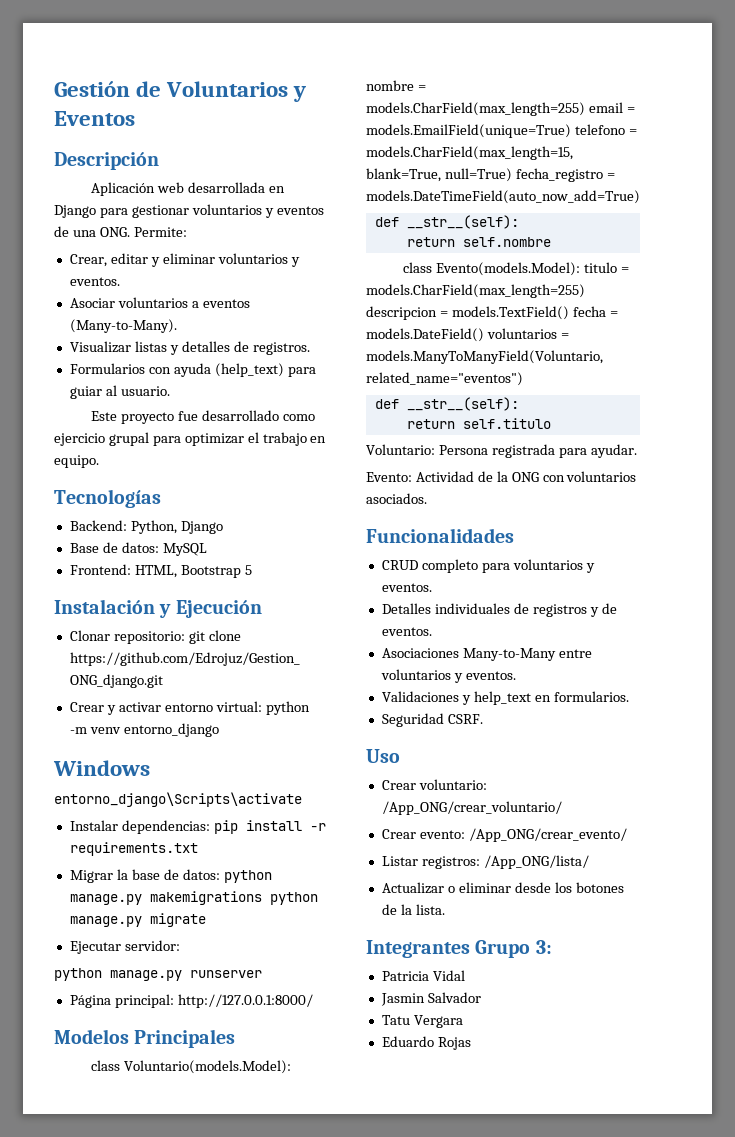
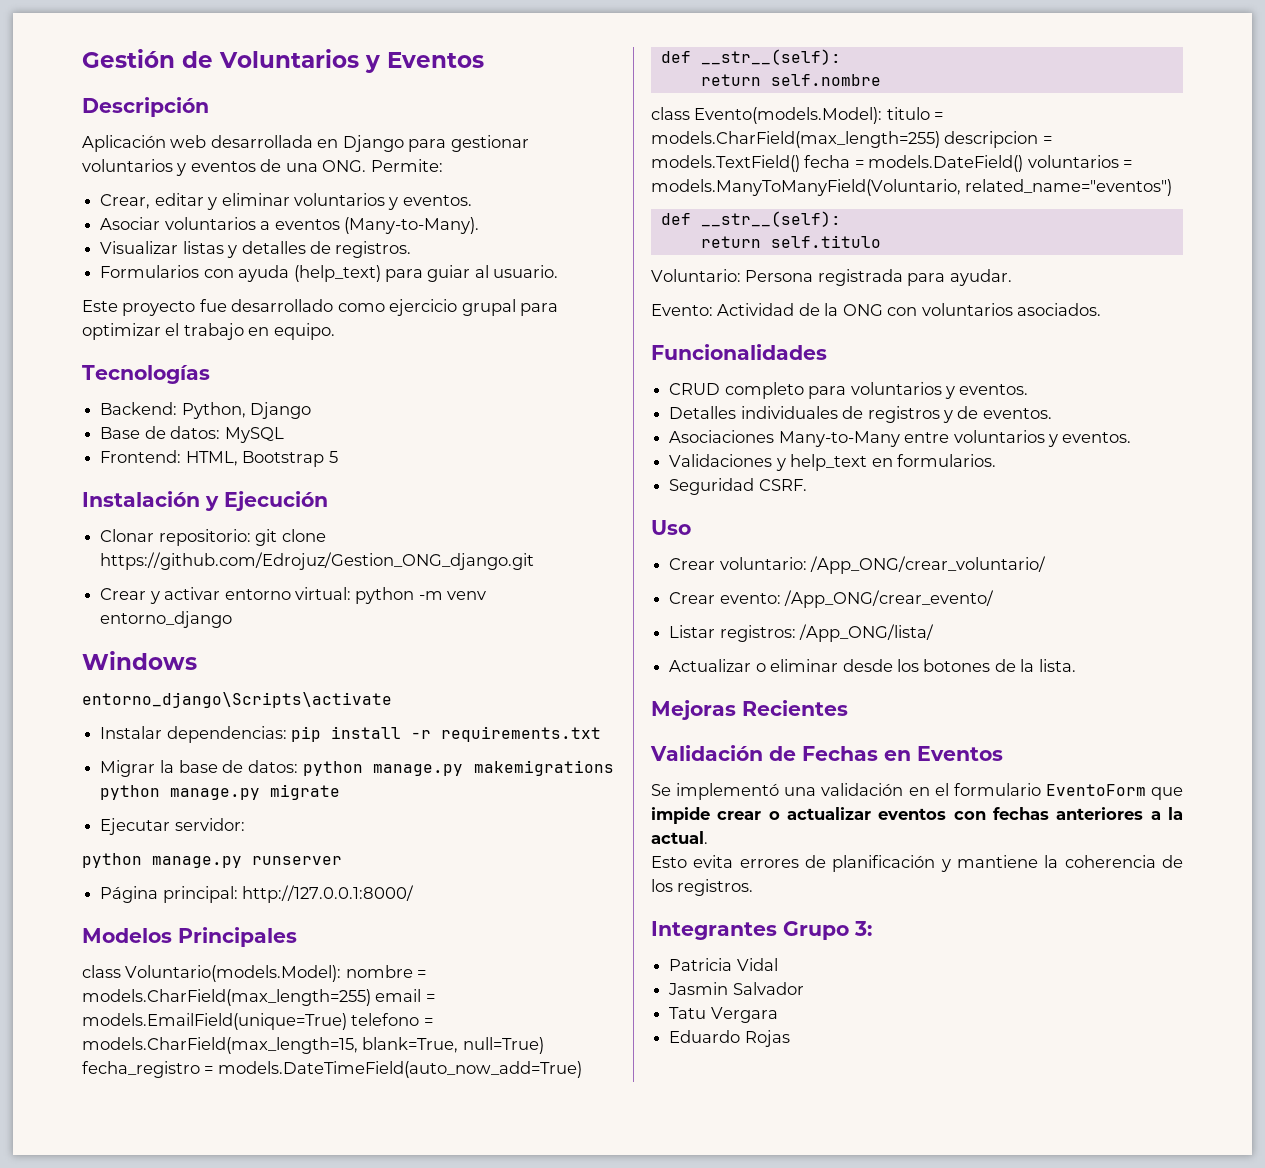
+ Mejoras Recientes
+ Validación de Fechas en Eventos
+ Se implementó una validación en el formulario EventoForm que impide crear o actualizar eventos con fechas anteriores a la actual.
+ Esto evita errores de planificación y mantiene la coherencia de los registros.

